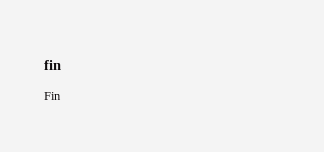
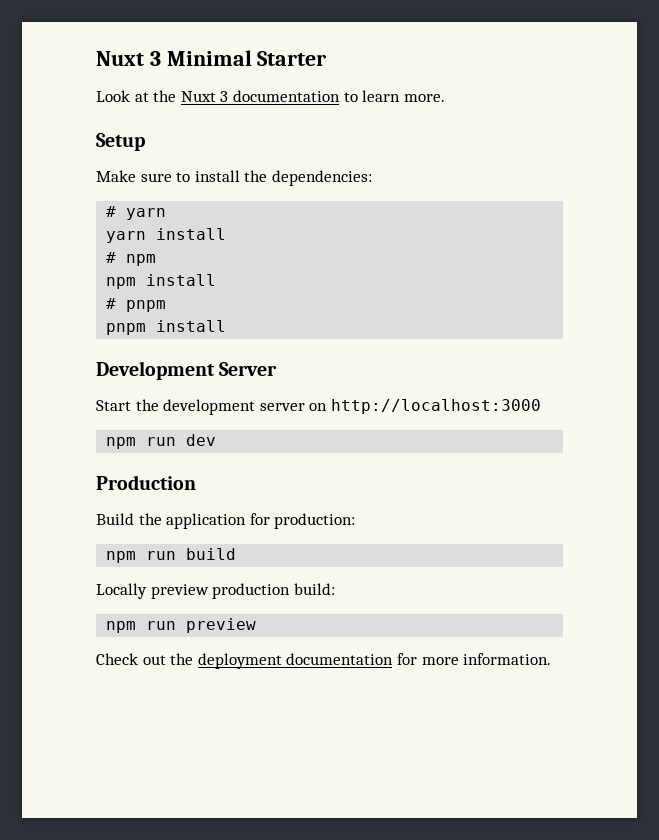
- fin
- Fin
+ Nuxt 3 Minimal Starter
+ Look at the Nuxt 3 documentation to learn more.
+ Setup
+ Make sure to install the dependencies:
+ # yarn
+ yarn install
+ # npm
+ npm install
+ # pnpm
+ pnpm install
+ Development Server
+ Start the development server on http://localhost:3000
+ npm run dev
+ Production
+ Build the application for production:
+ npm run build
+ Locally preview production build:
+ npm run preview
+ Check out the deployment documentation for more information.

